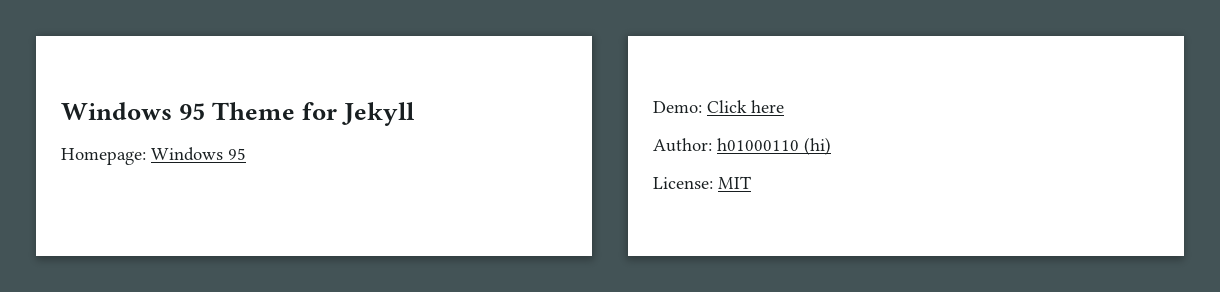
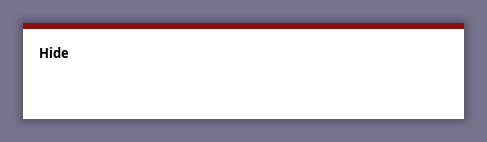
- Windows 95 Theme for Jekyll
- Homepage: Windows 95
- Demo: Click here
- Author: h01000110 (hi)
- License: MIT
+ Hide

